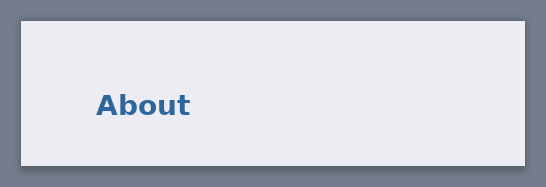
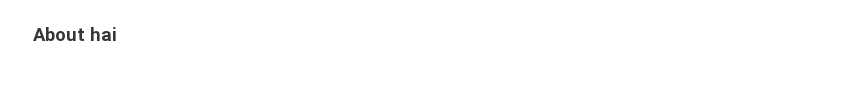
- About
+ About hai

